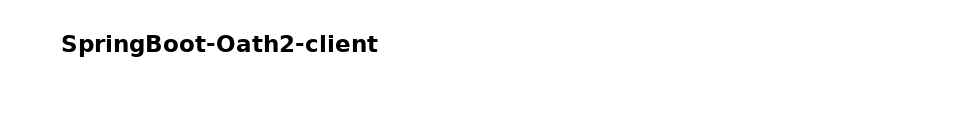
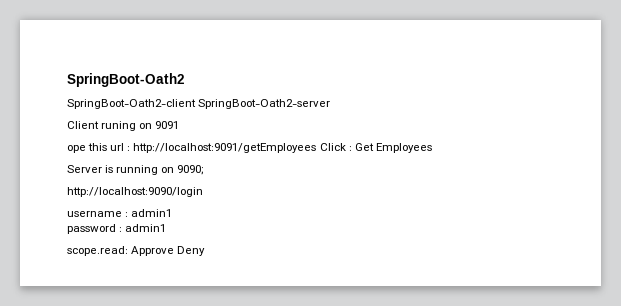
- SpringBoot-Oath2-client
+ SpringBoot-Oath2
+ SpringBoot-Oath2-client SpringBoot-Oath2-server
+ Client runing on 9091
+ ope this url : http://localhost:9091/getEmployees Click : Get Employees
+ Server is running on 9090;
+ http://localhost:9090/login
+ username : admin1
+ password : admin1
+ scope.read: Approve Deny

